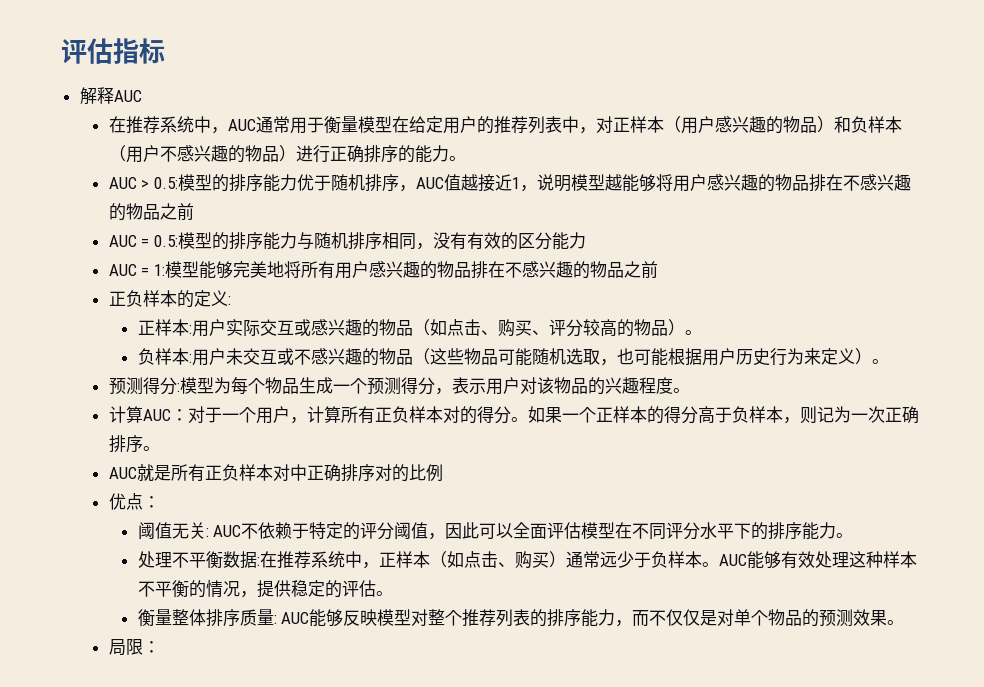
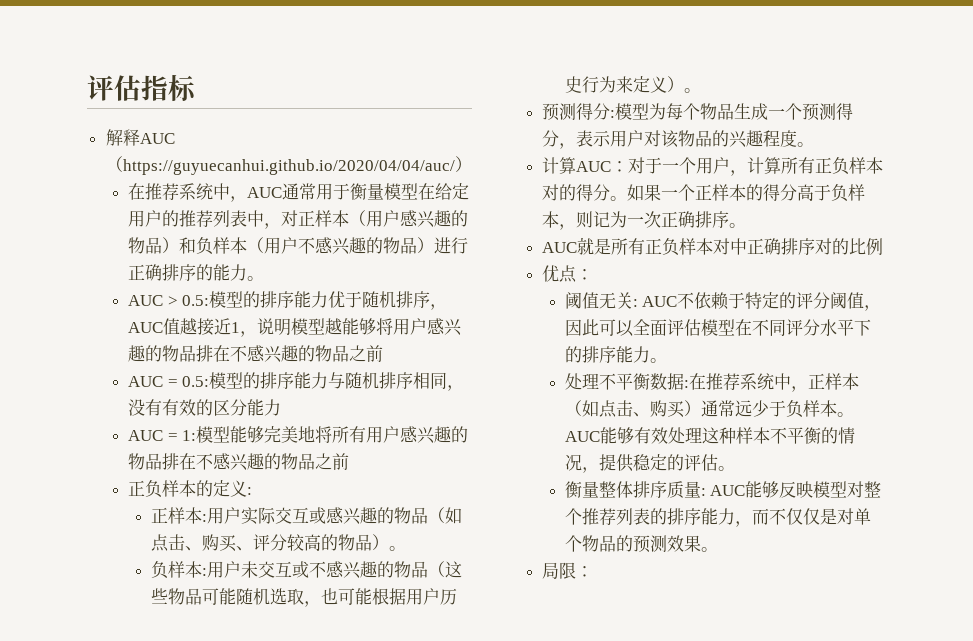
- 解释AUC
+ 解释AUC（https://guyuecanhui.github.io/2020/04/04/auc/）

